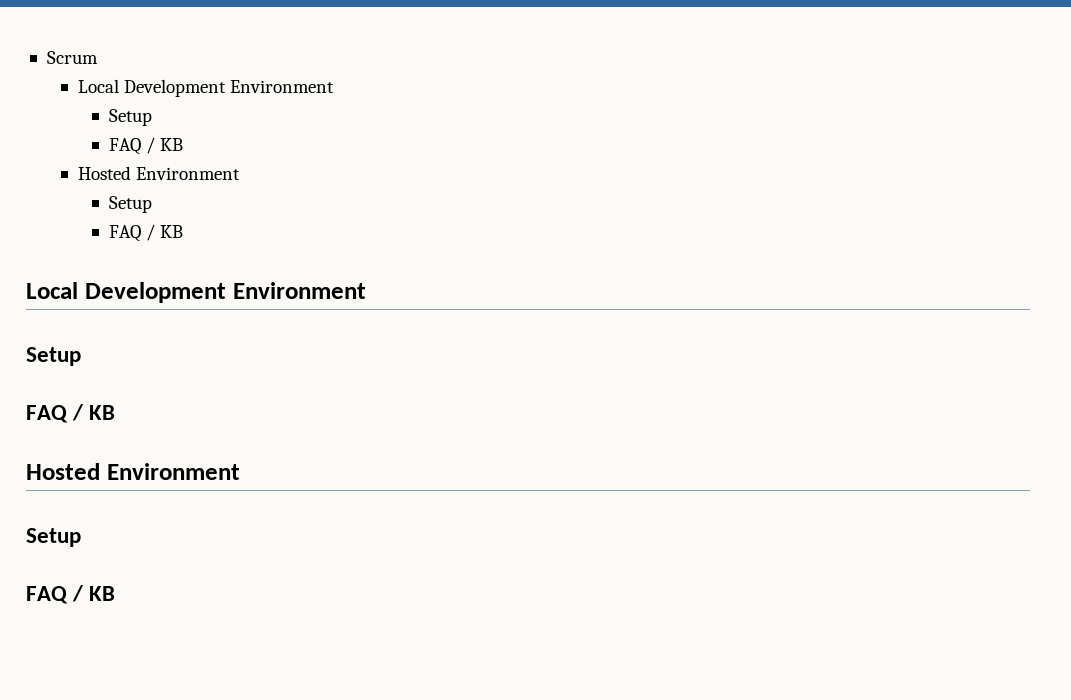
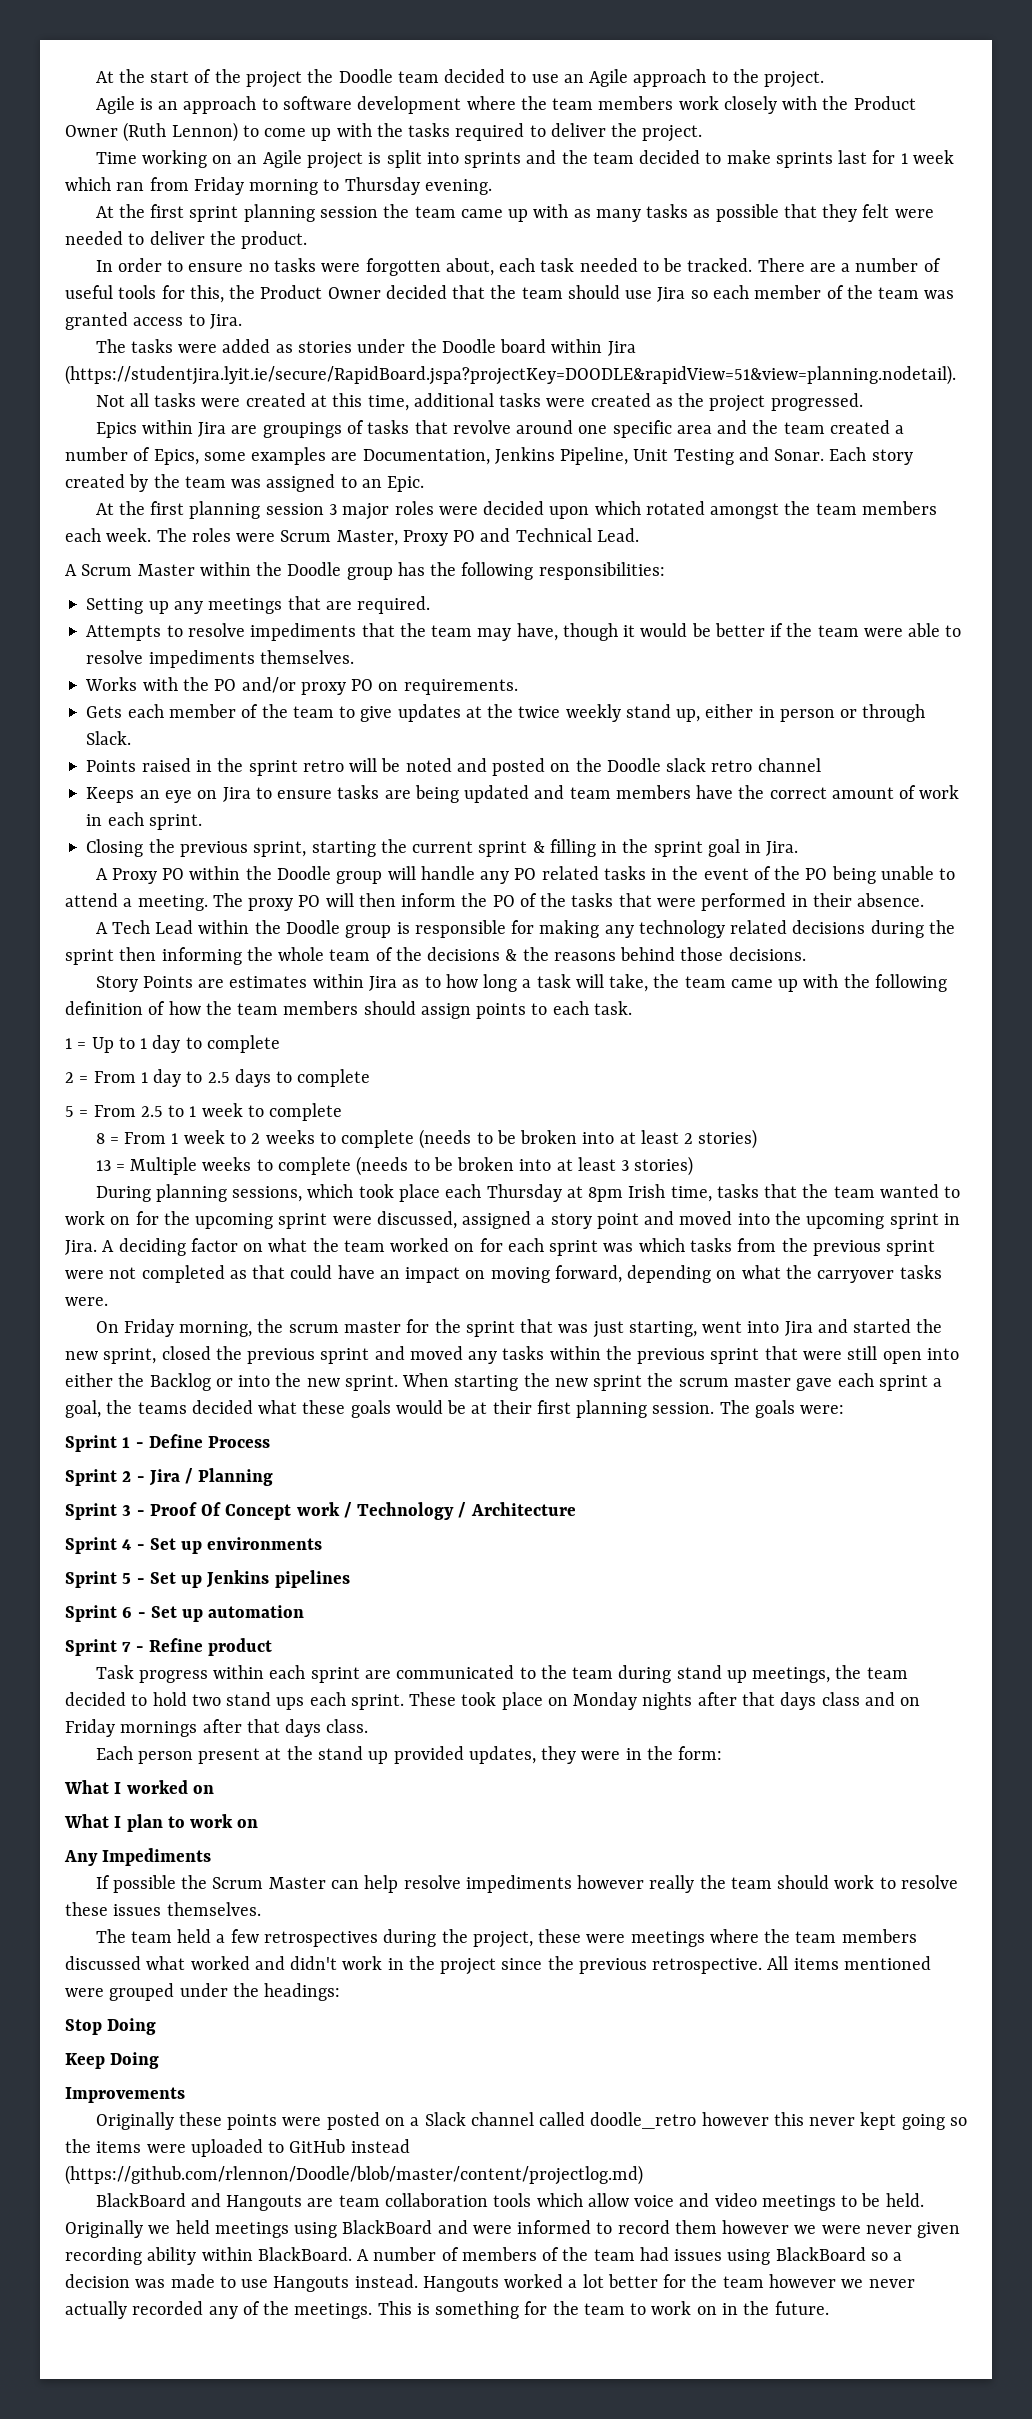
- Scrum
- Local Development Environment
- Setup
- FAQ / KB
- Hosted Environment
- Setup
- FAQ / KB
- Local Development Environment
- Setup
- FAQ / KB
- Hosted Environment
- Setup
- FAQ / KB
+ At the start of the project the Doodle team decided to use an Agile approach to the project.
+ Agile is an approach to software development where the team members work closely with the Product Owner (Ruth Lennon) to come up with the tasks required to deliver the project.
+ Time working on an Agile project is split into sprints and the team decided to make sprints last for 1 week which ran from Friday morning to Thursday evening.
+ At the first sprint planning session the team came up with as many tasks as possible that they felt were needed to deliver the product.
+ In order to ensure no tasks were forgotten about, each task needed to be tracked. There are a number of useful tools for this, the Product Owner decided that the team should use Jira so each member of the team was granted access to Jira.
+ The tasks were added as stories under the Doodle board within Jira (https://studentjira.lyit.ie/secure/RapidBoard.jspa?projectKey=DOODLE&rapidView=51&view=planning.nodetail).
+ Not all tasks were created at this time, additional tasks were created as the project progressed.
+ Epics within Jira are groupings of tasks that revolve around one specific area and the team created a number of Epics, some examples are Documentation, Jenkins Pipeline, Unit Testing and Sonar. Each story created by the team was assigned to an Epic.
+ At the first planning session 3 major roles were decided upon which rotated amongst the team members each week. The roles were Scrum Master, Proxy PO and Technical Lead.
+ A Scrum Master within the Doodle group has the following responsibilities:
+ Setting up any meetings that are required.
+ Attempts to resolve impediments that the team may have, though it would be better if the team were able to resolve impediments themselves.
+ Works with the PO and/or proxy PO on requirements.
+ Gets each member of the team to give updates at the twice weekly stand up, either in person or through Slack.
+ Points raised in the sprint retro will be noted and posted on the Doodle slack retro channel
+ Keeps an eye on Jira to ensure tasks are being updated and team members have the correct amount of work in each sprint.
+ Closing the previous sprint, starting the current sprint & filling in the sprint goal in Jira.
+ A Proxy PO within the Doodle group will handle any PO related tasks in the event of the PO being unable to attend a meeting. The proxy PO will then inform the PO of the tasks that were performed in their absence.
+ A Tech Lead within the Doodle group is responsible for making any technology related decisions during the sprint then informing the whole team of the decisions & the reasons behind those decisions.
+ Story Points are estimates within Jira as to how long a task will take, the team came up with the following definition of how the team members should assign points to each task.
+ 1 = Up to 1 day to complete
+ 2 = From 1 day to 2.5 days to complete
+ 5 = From 2.5 to 1 week to complete
+ 8 = From 1 week to 2 weeks to complete (needs to be broken into at least 2 stories)
+ 13 = Multiple weeks to complete (needs to be broken into at least 3 stories)
+ During planning sessions, which took place each Thursday at 8pm Irish time, tasks that the team wanted to work on for the upcoming sprint were discussed, assigned a story point and moved into the upcoming sprint in Jira. A deciding factor on what the team worked on for each sprint was which tasks from the previous sprint were not completed as that could have an impact on moving forward, depending on what the carryover tasks were.
+ On Friday morning, the scrum master for the sprint that was just starting, went into Jira and started the new sprint, closed the previous sprint and moved any tasks within the previous sprint that were still open into either the Backlog or into the new sprint. When starting the new sprint the scrum master gave each sprint a goal, the teams decided what these goals would be at their first planning session. The goals were:
+ Sprint 1 - Define Process
+ Sprint 2 - Jira / Planning
+ Sprint 3 - Proof Of Concept work / Technology / Architecture
+ Sprint 4 - Set up environments
+ Sprint 5 - Set up Jenkins pipelines
+ Sprint 6 - Set up automation
+ Sprint 7 - Refine product
+ Task progress within each sprint are communicated to the team during stand up meetings, the team decided to hold two stand ups each sprint. These took place on Monday nights after that days class and on Friday mornings after that days class.
+ Each person present at the stand up provided updates, they were in the form:
+ What I worked on
+ What I plan to work on
+ Any Impediments
+ If possible the Scrum Master can help resolve impediments however really the team should work to resolve these issues themselves.
+ The team held a few retrospectives during the project, these were meetings where the team members discussed what worked and didn't work in the project since the previous retrospective. All items mentioned were grouped under the headings:
+ Stop Doing
+ Keep Doing
+ Improvements
+ Originally these points were posted on a Slack channel called doodle_retro however this never kept going so the items were uploaded to GitHub instead (https://github.com/rlennon/Doodle/blob/master/content/projectlog.md)
+ BlackBoard and Hangouts are team collaboration tools which allow voice and video meetings to be held. Originally we held meetings using BlackBoard and were informed to record them however we were never given recording ability within BlackBoard. A number of members of the team had issues using BlackBoard so a decision was made to use Hangouts instead. Hangouts worked a lot better for the team however we never actually recorded any of the meetings. This is something for the team to work on in the future.

